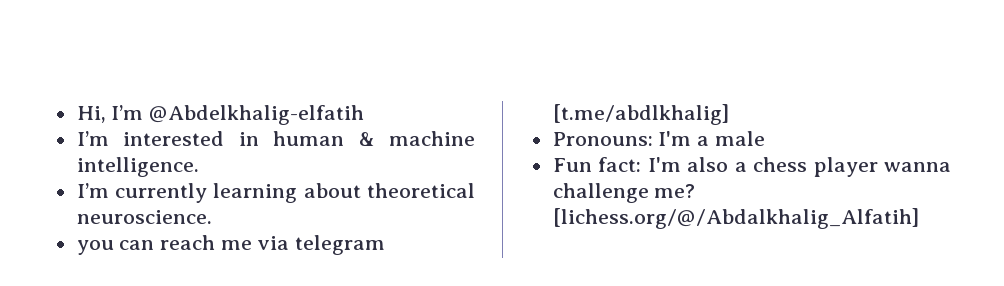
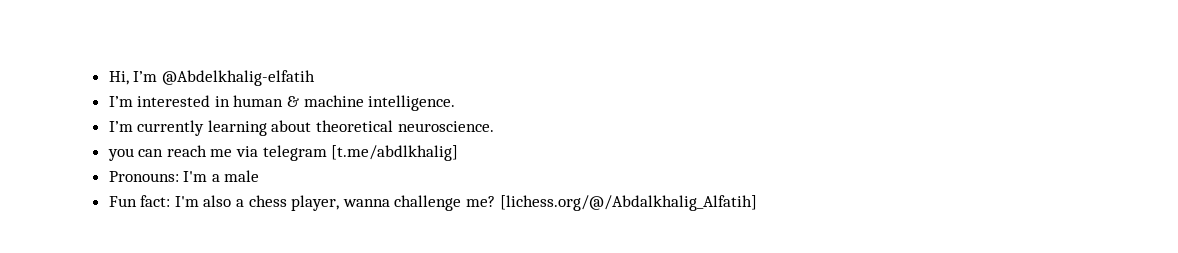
- Fun fact: I'm also a chess player wanna challenge me?
+ Fun fact: I'm also a chess player, wanna challenge me?

